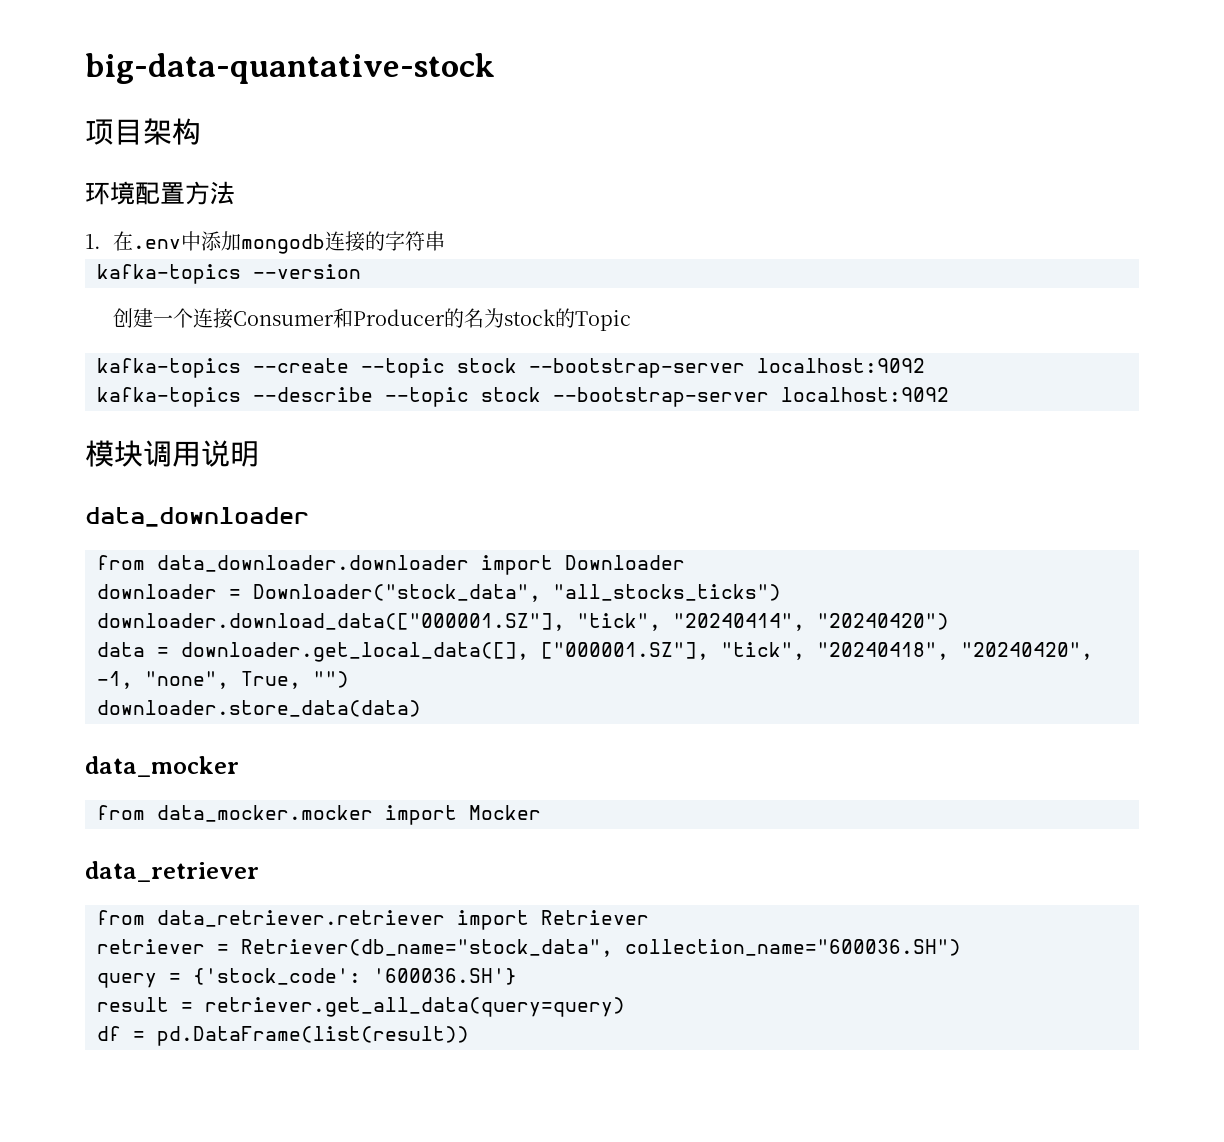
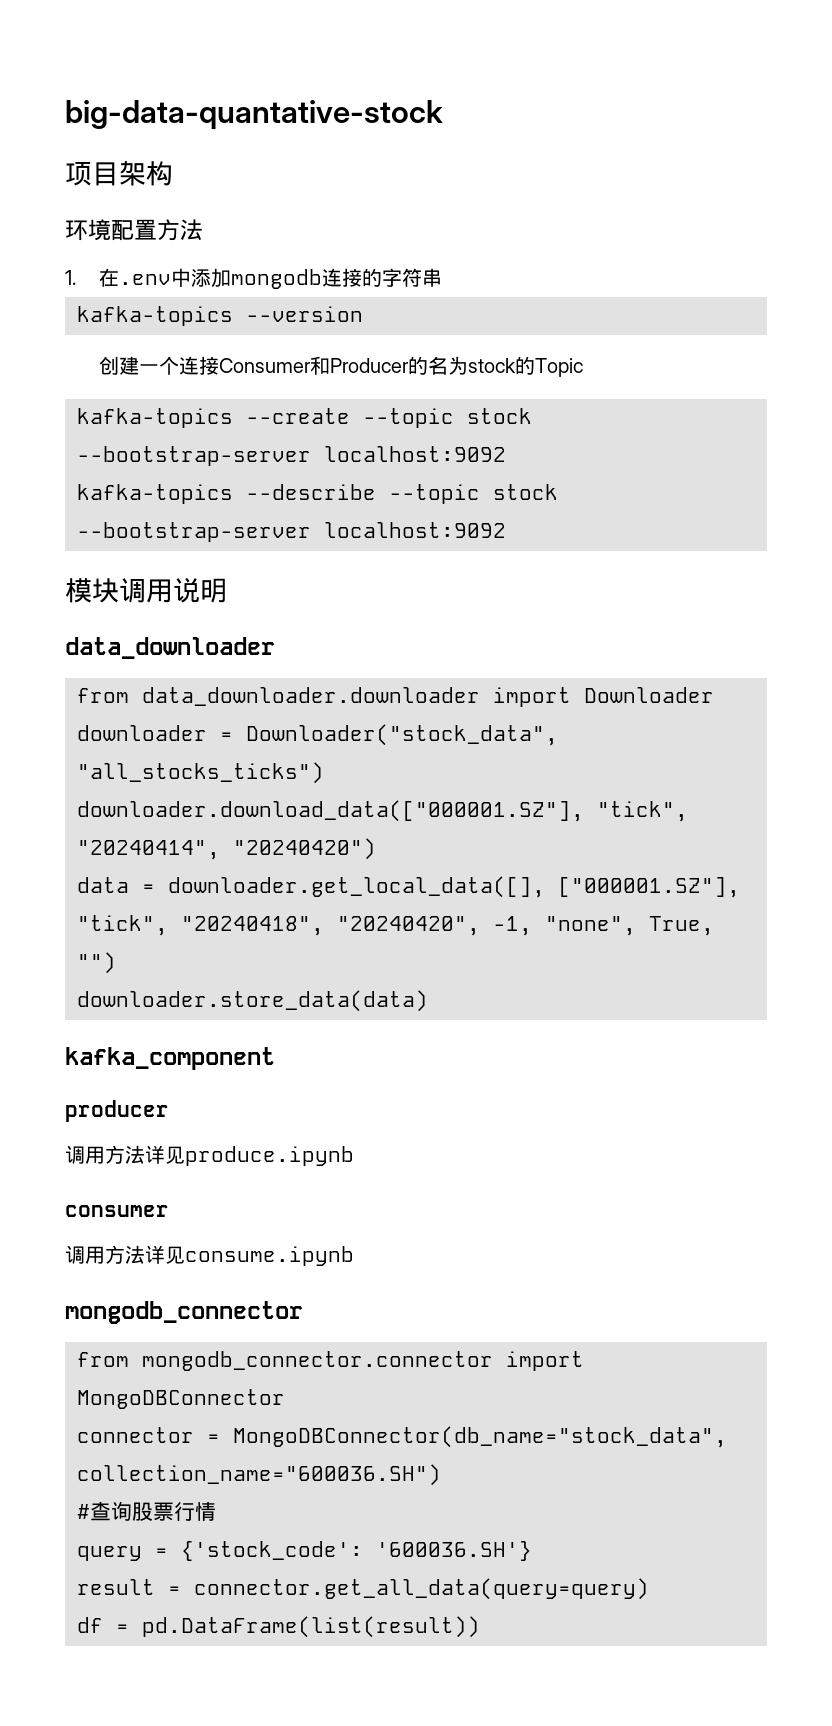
- data_mocker
- from data_mocker.mocker import Mocker
- data_retriever
- from data_retriever.retriever import Retriever
- retriever = Retriever(db_name="stock_data", collection_name="600036.SH")
+ kafka_component
+ producer
+ 调用方法详见produce.ipynb
+ consumer
+ 调用方法详见consume.ipynb
+ mongodb_connector
+ from mongodb_connector.connector import MongoDBConnector
+ connector = MongoDBConnector(db_name="stock_data", collection_name="600036.SH")
+ #查询股票行情
- result = retriever.get_all_data(query=query)
+ result = connector.get_all_data(query=query)

